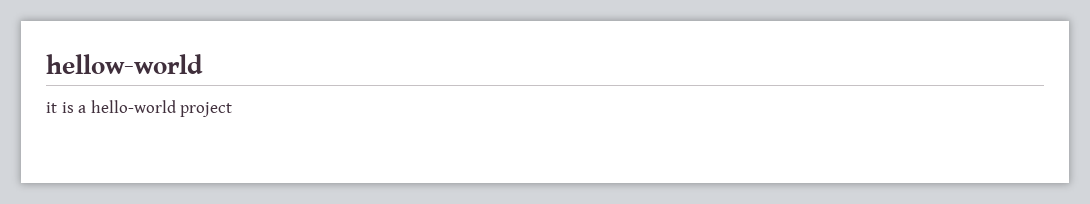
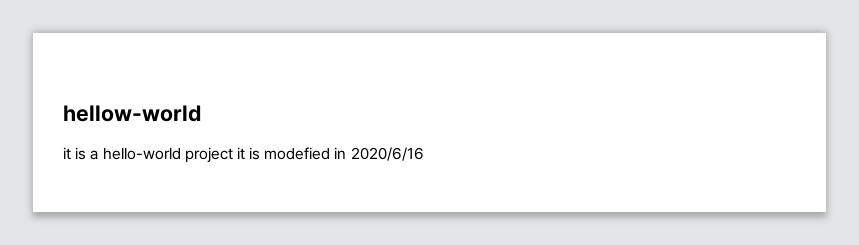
- it is a hello-world project
+ it is a hello-world project it is modefied in 2020/6/16

